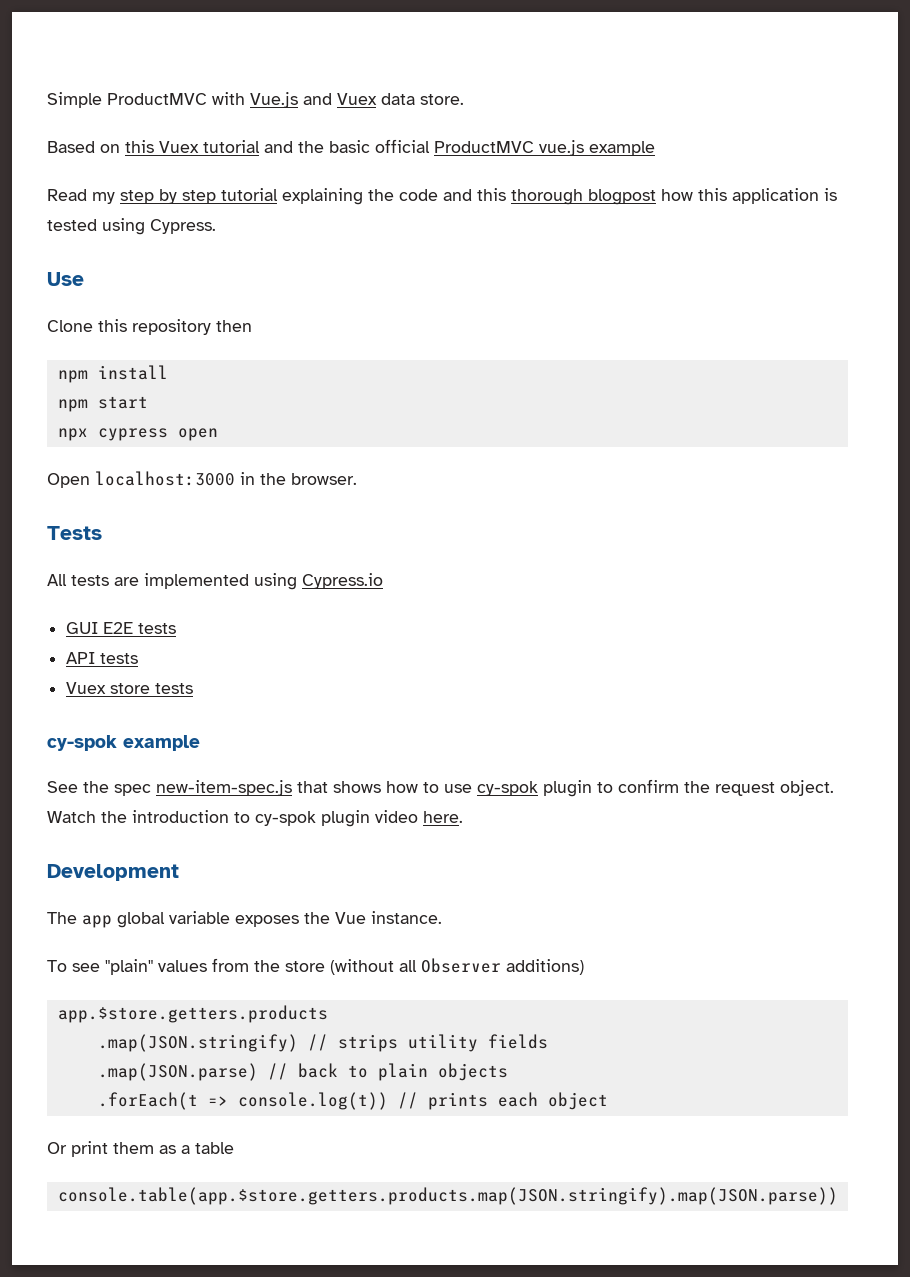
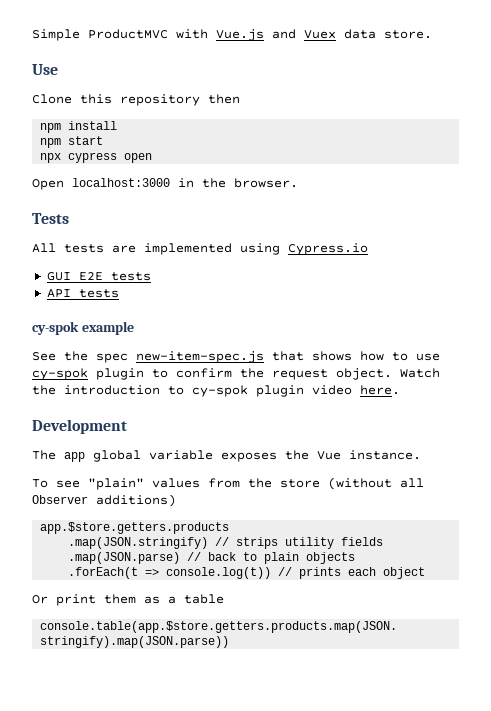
- Based on this Vuex tutorial and the basic official ProductMVC vue.js example
- Read my step by step tutorial explaining the code and this thorough blogpost how this application is tested using Cypress.
- Vuex store tests

